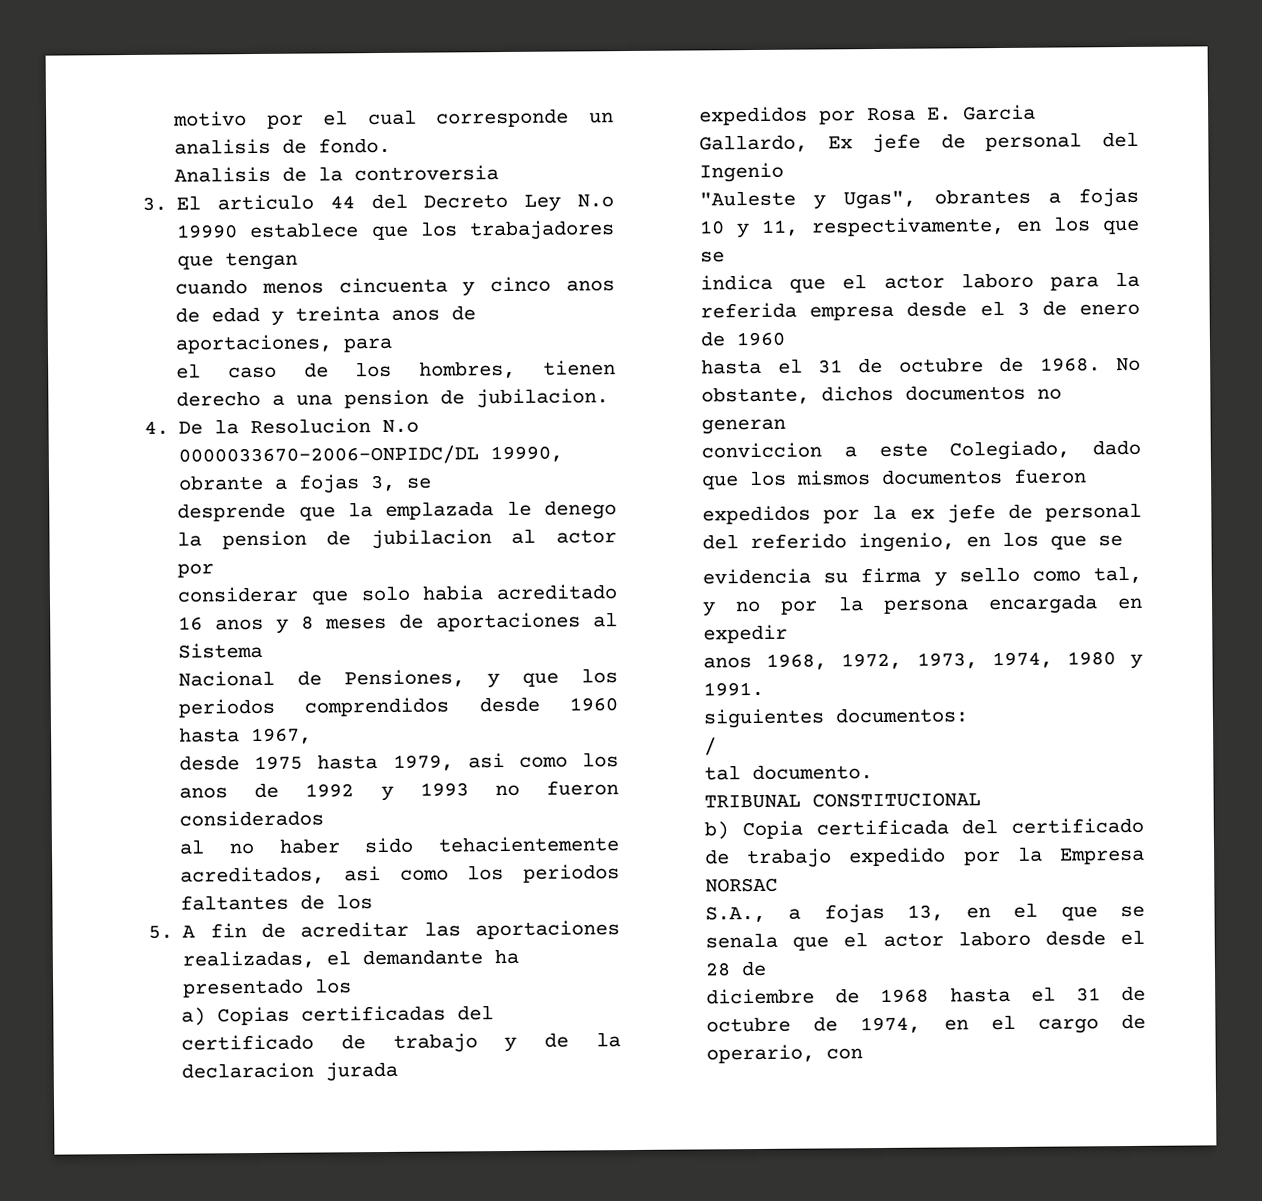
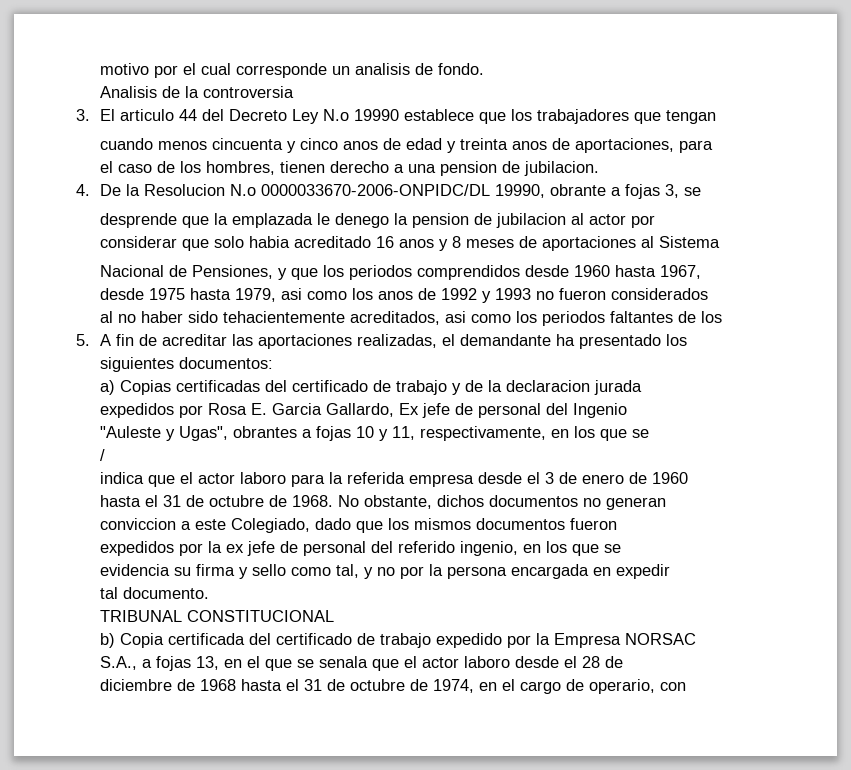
+ siguientes documentos:
+ /
- anos 1968, 1972, 1973, 1974, 1980 y 1991.
- siguientes documentos:
- /

